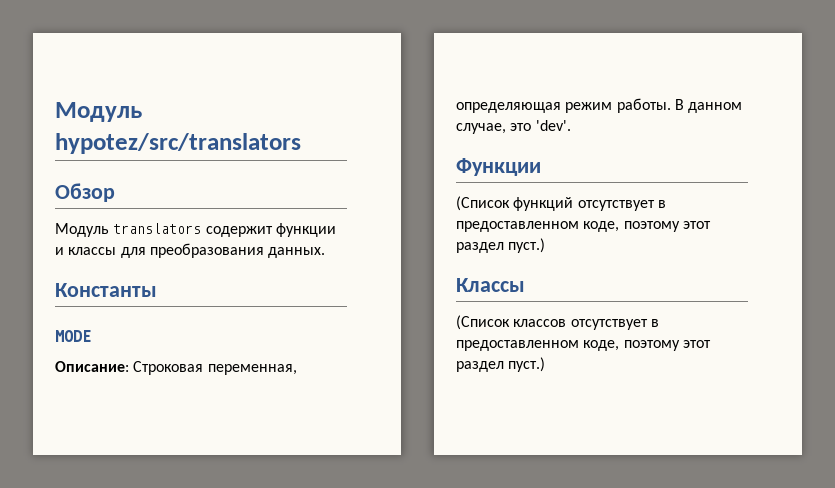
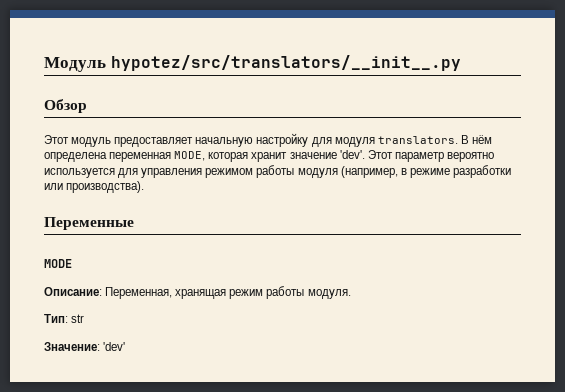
- Модуль hypotez/src/translators
+ Модуль hypotez/src/translators/__init__.py
- Модуль translators содержит функции и классы для преобразования данных.
- Константы
+ Этот модуль предоставляет начальную настройку для модуля translators. В нём определена переменная MODE, которая хранит значение 'dev'. Этот параметр вероятно используется для управления режимом работы модуля (например, в режиме разработки или производства).
+ Переменные
  MODE
- Описание: Строковая переменная, определяющая режим работы. В данном случае, это 'dev'.
- Функции
- (Список функций отсутствует в предоставленном коде, поэтому этот раздел пуст.)
- Классы
- (Список классов отсутствует в предоставленном коде, поэтому этот раздел пуст.)
+ Описание: Переменная, хранящая режим работы модуля.
+ Тип: str
+ Значение: 'dev'

